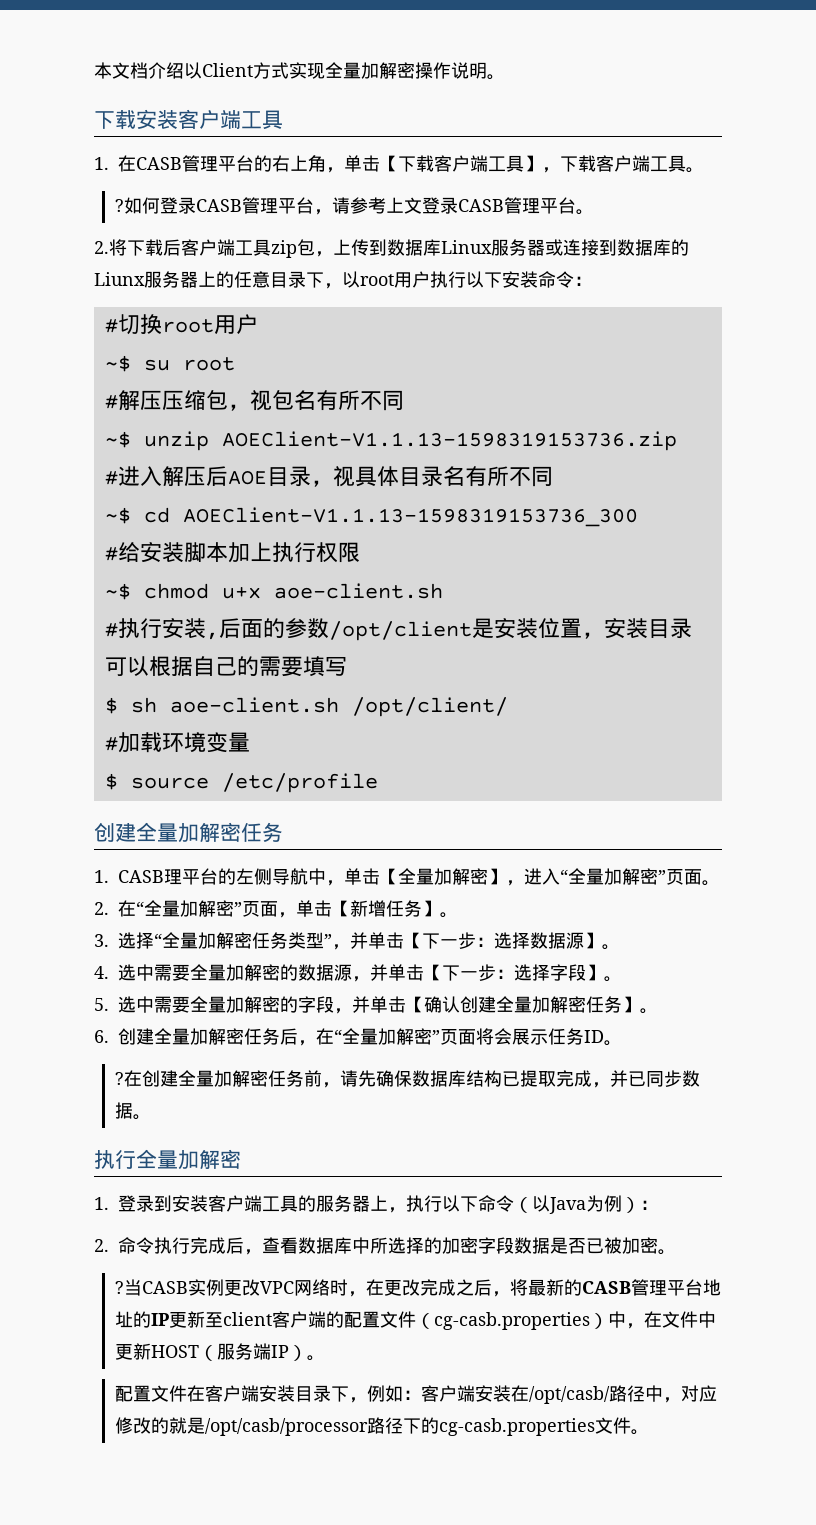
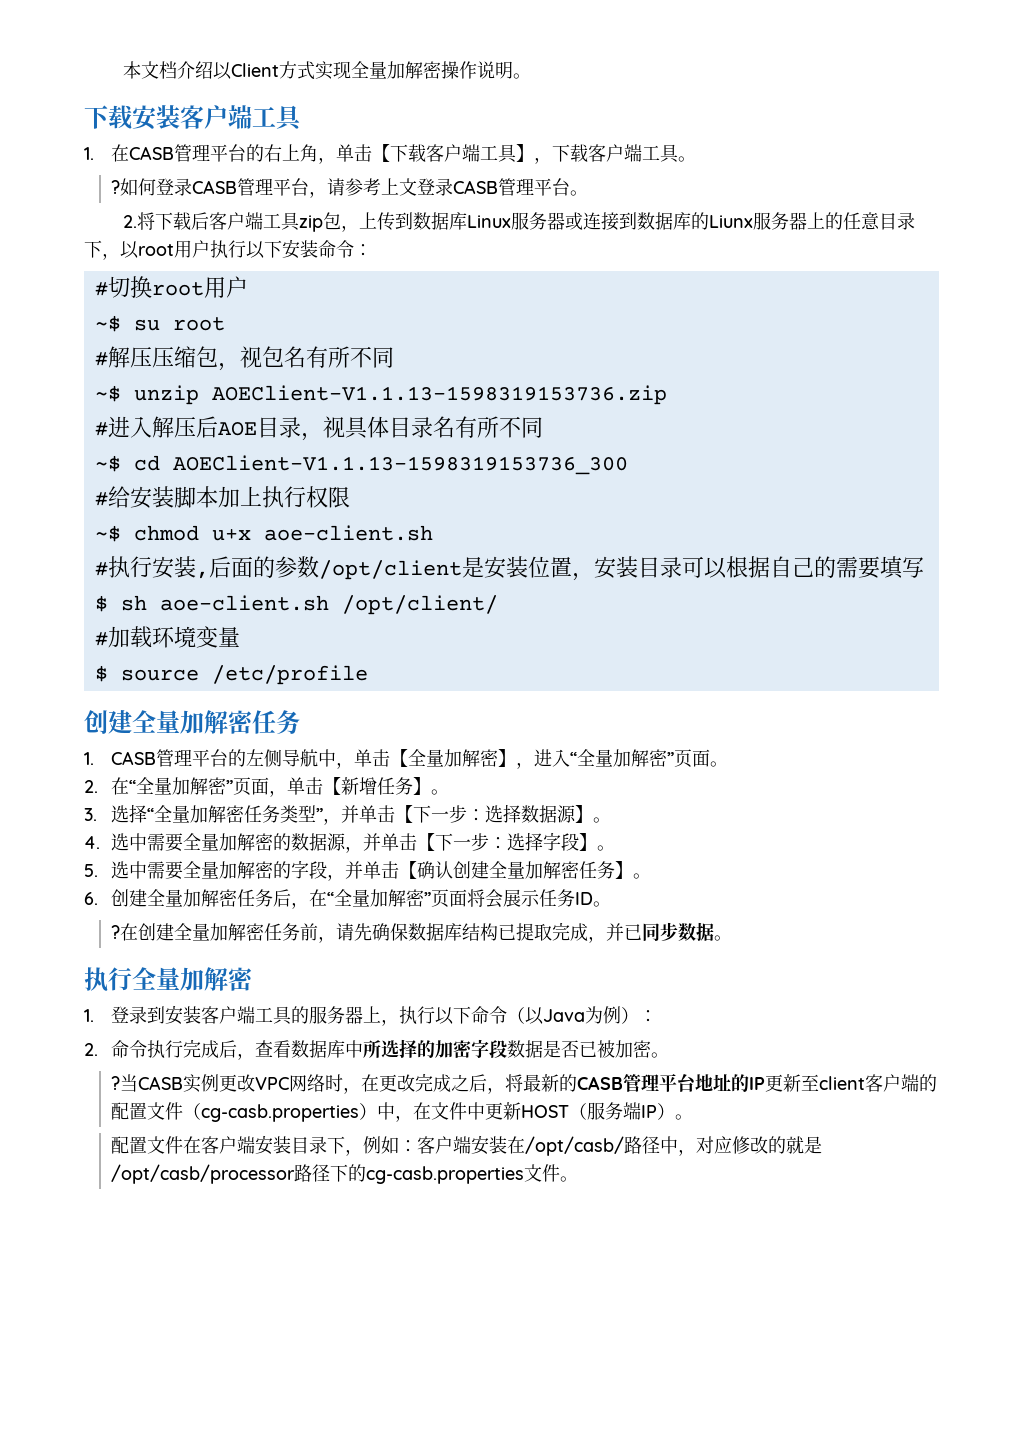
- 1. CASB理平台的左侧导航中，单击【全量加解密】，进入“全量加解密”页面。
+ 1. CASB管理平台的左侧导航中，单击【全量加解密】，进入“全量加解密”页面。

